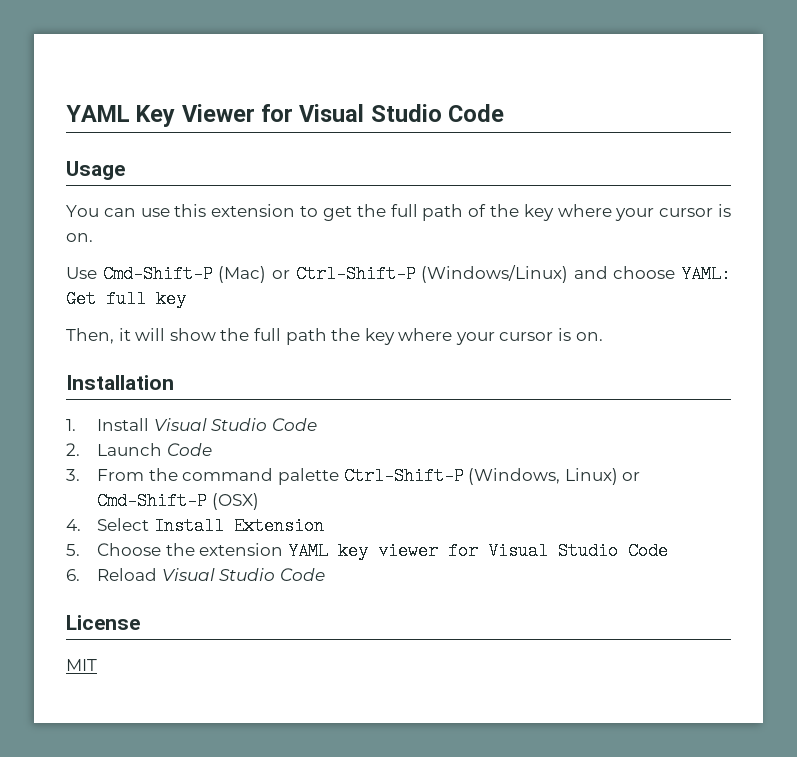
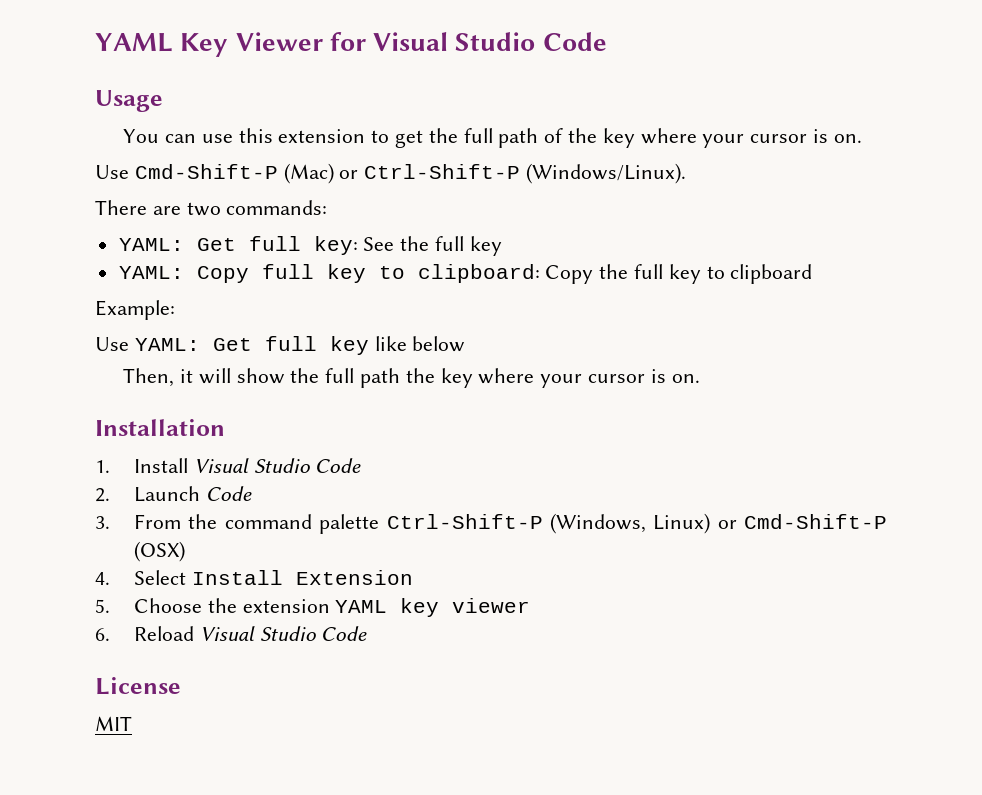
- Use Cmd-Shift-P (Mac) or Ctrl-Shift-P (Windows/Linux) and choose YAML: Get full key
+ Use Cmd-Shift-P (Mac) or Ctrl-Shift-P (Windows/Linux).
+ There are two commands:
+ YAML: Get full key: See the full key
+ YAML: Copy full key to clipboard: Copy the full key to clipboard
+ Example:
+ Use YAML: Get full key like below
- 5. Choose the extension YAML key viewer for Visual Studio Code
+ 5. Choose the extension YAML key viewer

